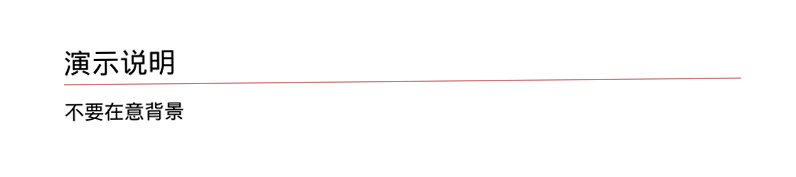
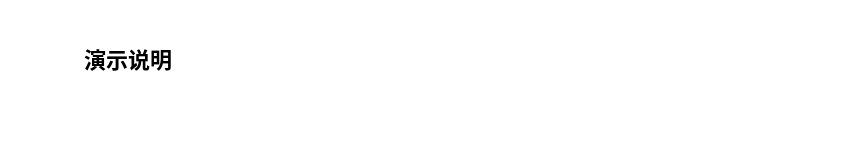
- 不要在意背景

